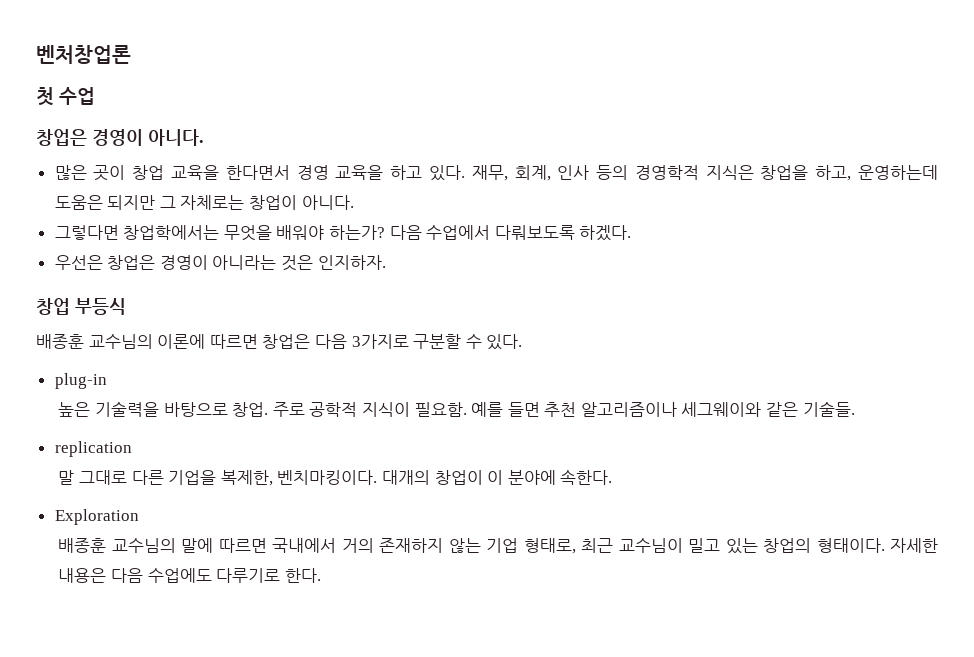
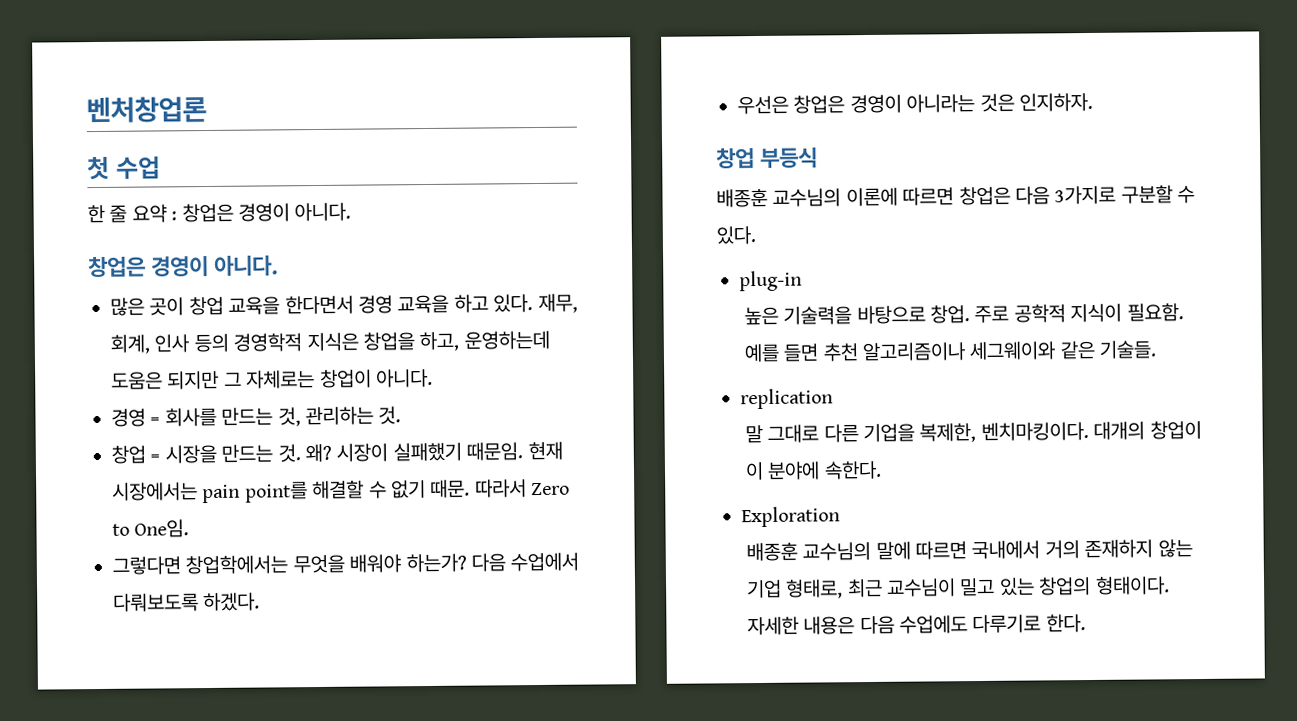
+ 한 줄 요약 : 창업은 경영이 아니다.
+ 경영 = 회사를 만드는 것, 관리하는 것.
+ 창업 = 시장을 만드는 것. 왜? 시장이 실패했기 때문임. 현재 시장에서는 pain point를 해결할 수 없기 때문. 따라서 Zero to One임.

